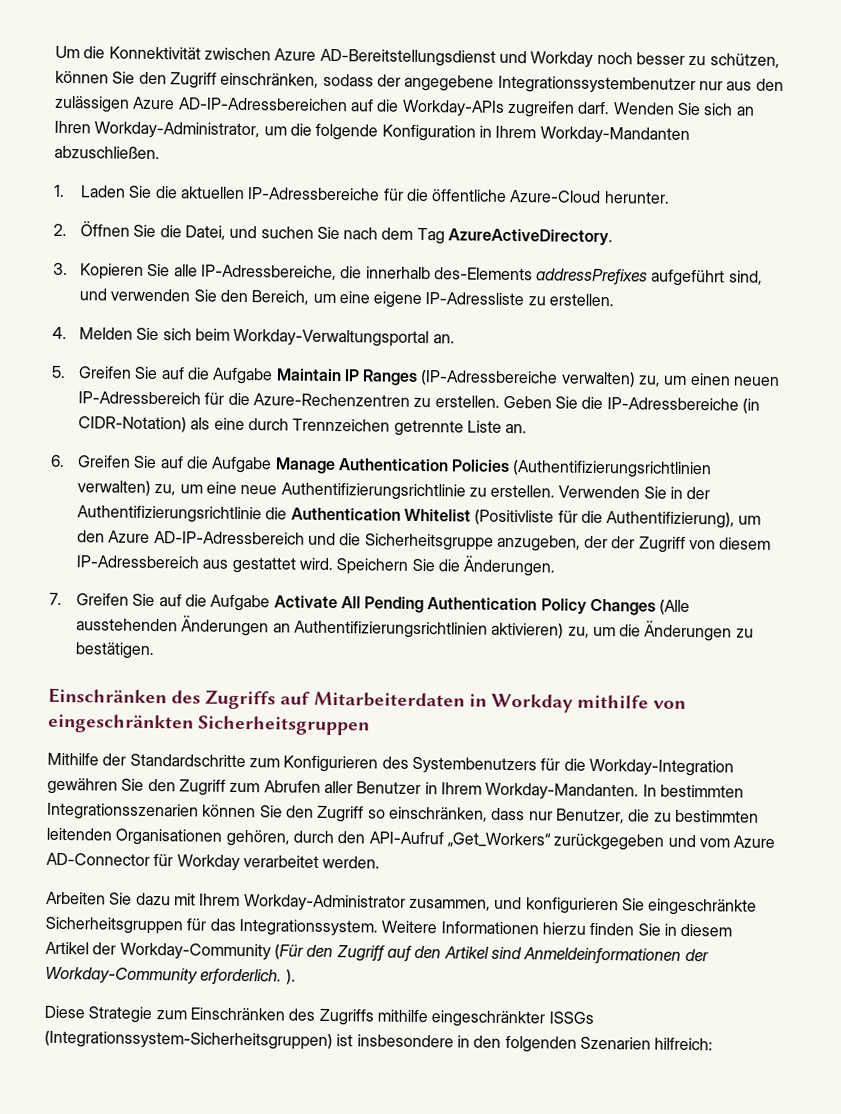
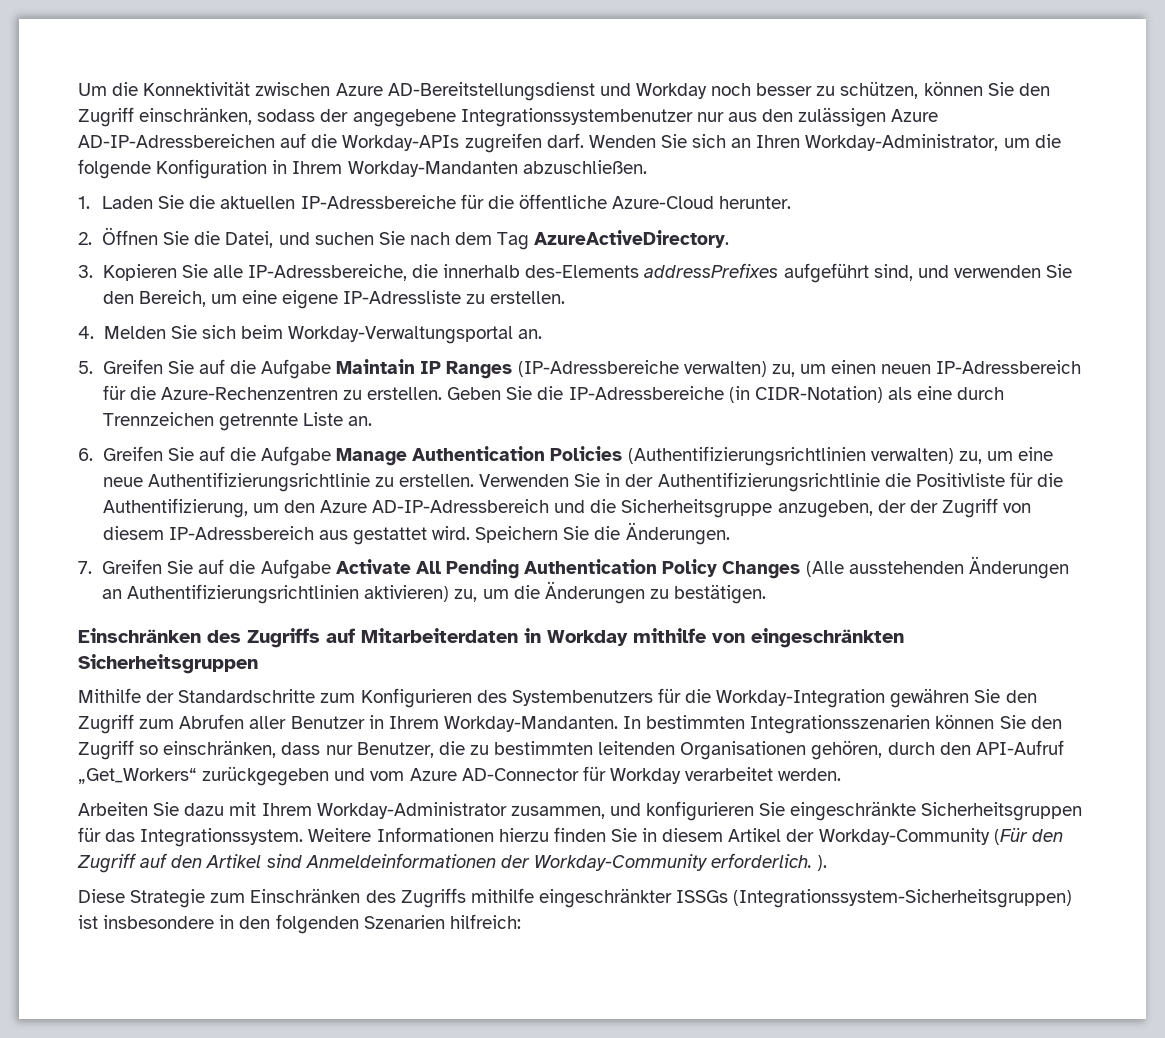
- Verwenden Sie in der Authentifizierungsrichtlinie die Authentication Whitelist (Positivliste für die Authentifizierung), um den Azure AD-IP-Adressbereich und die Sicherheitsgruppe anzugeben, der der Zugriff von diesem IP-Adressbereich aus gestattet wird.
+ Verwenden Sie in der Authentifizierungsrichtlinie die Positivliste für die Authentifizierung, um den Azure AD-IP-Adressbereich und die Sicherheitsgruppe anzugeben, der der Zugriff von diesem IP-Adressbereich aus gestattet wird.

